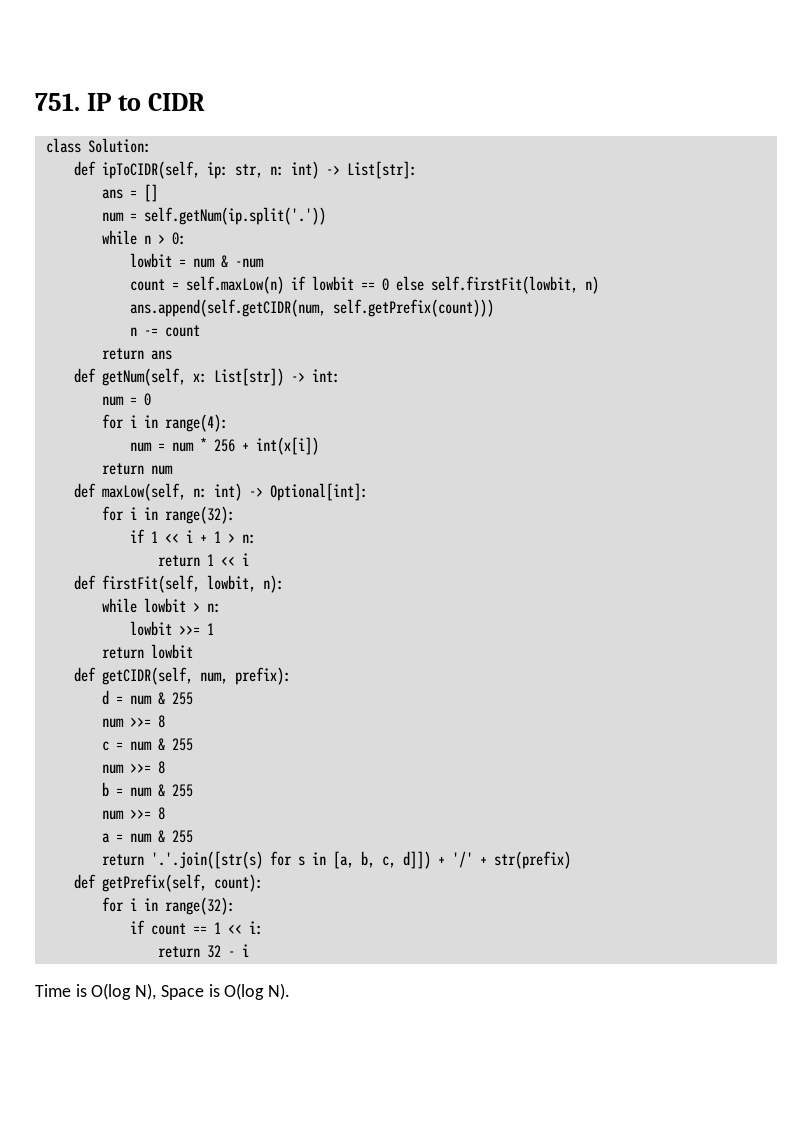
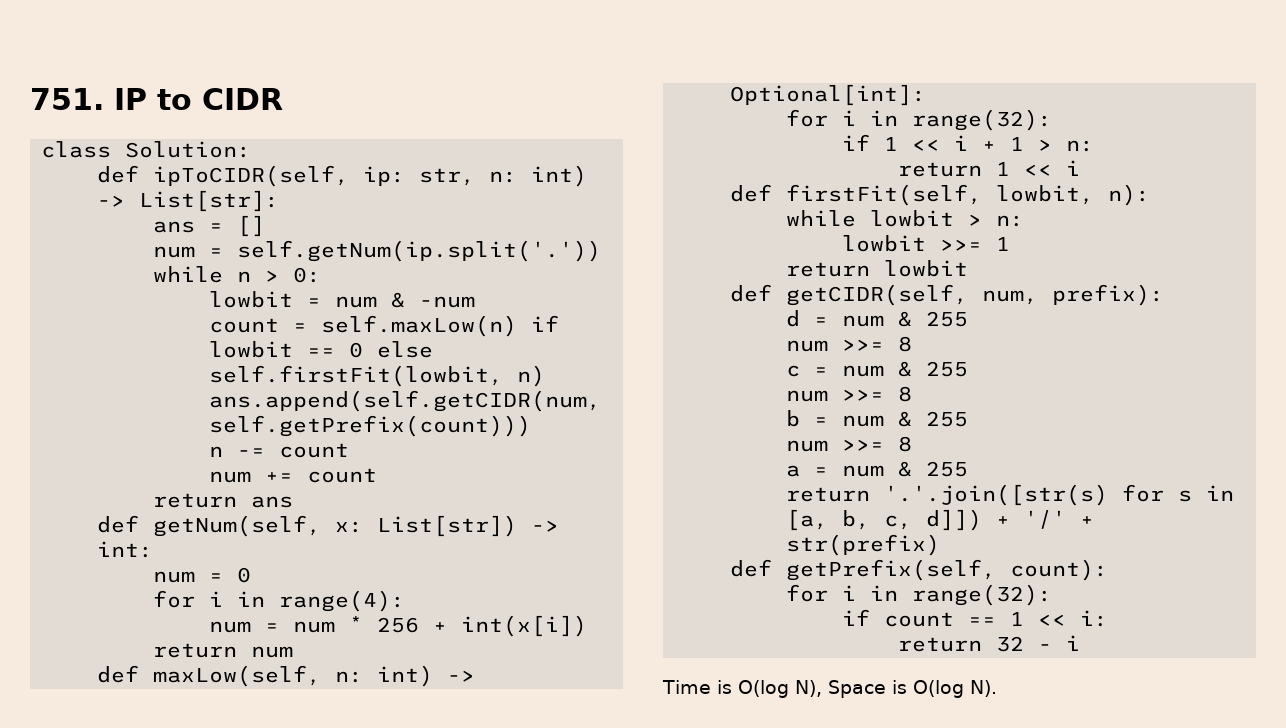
+ num += count

